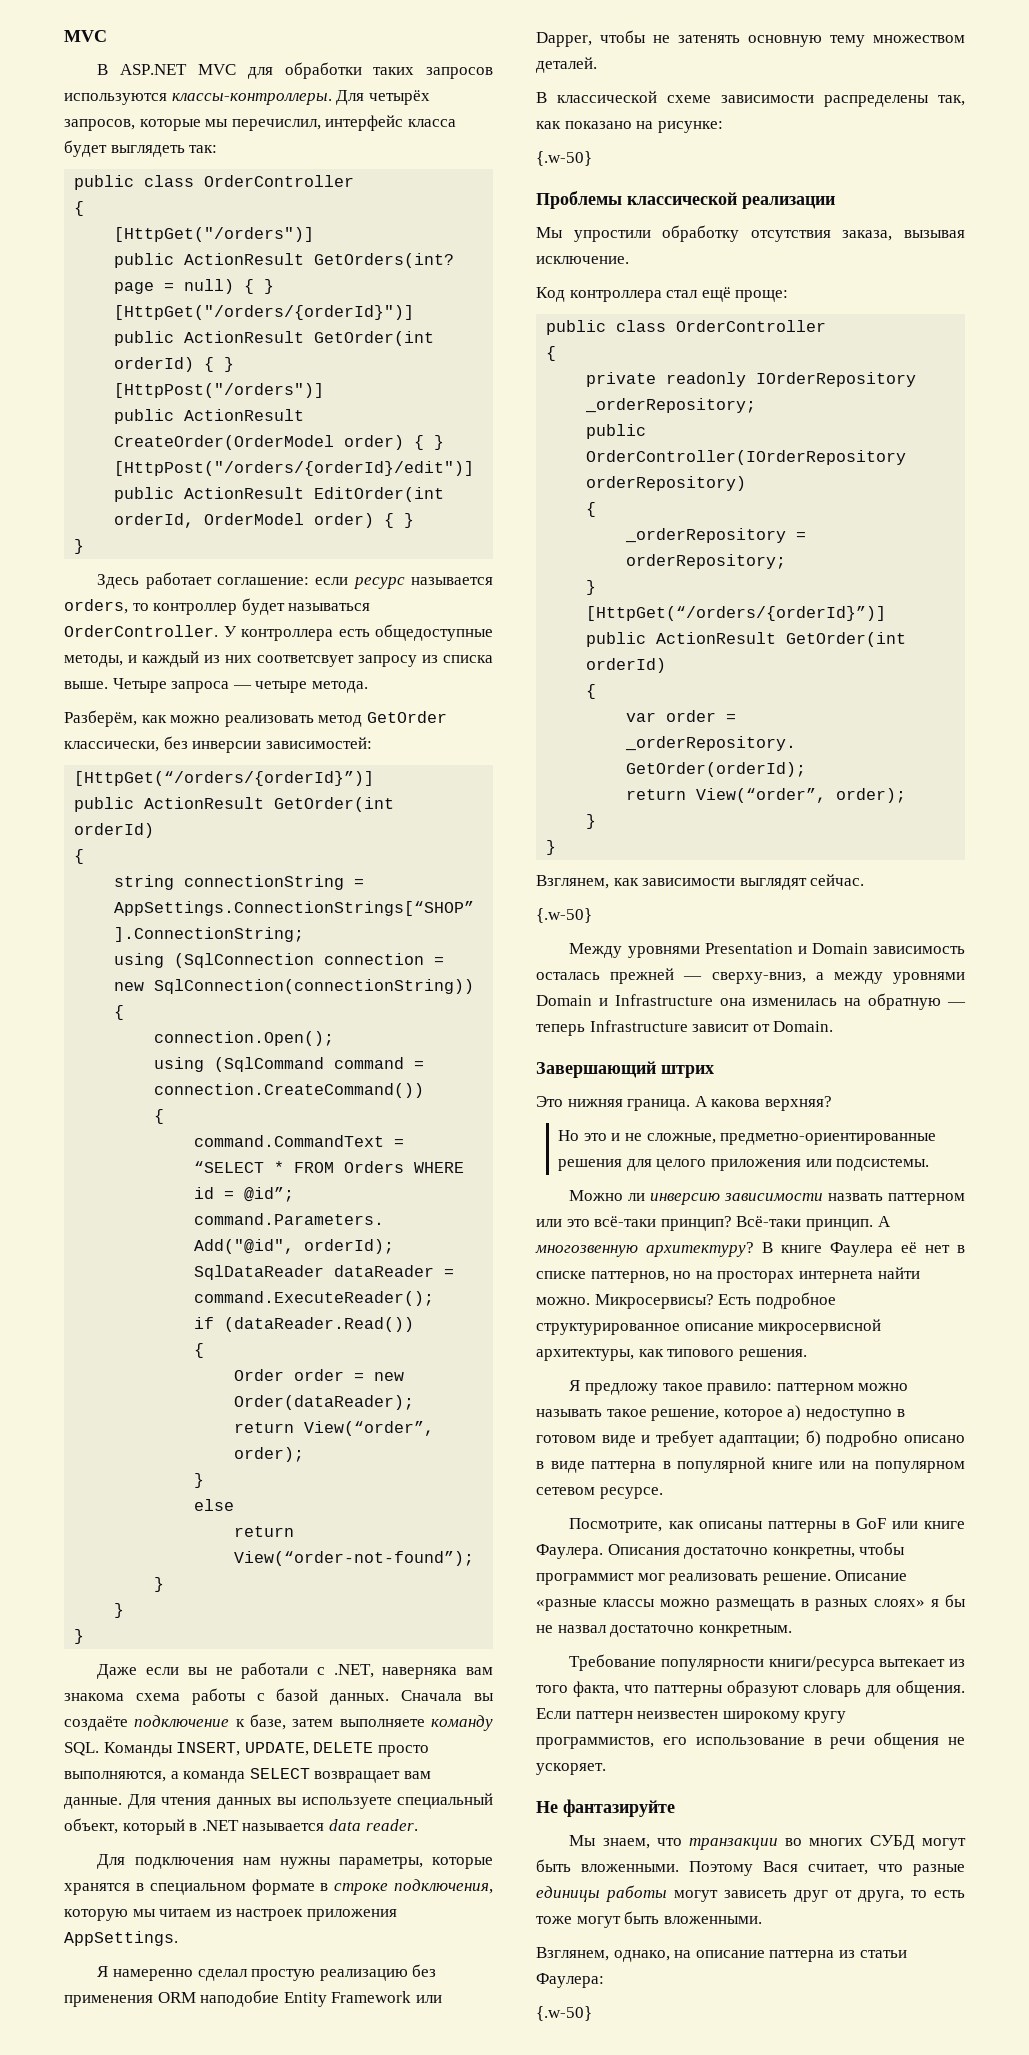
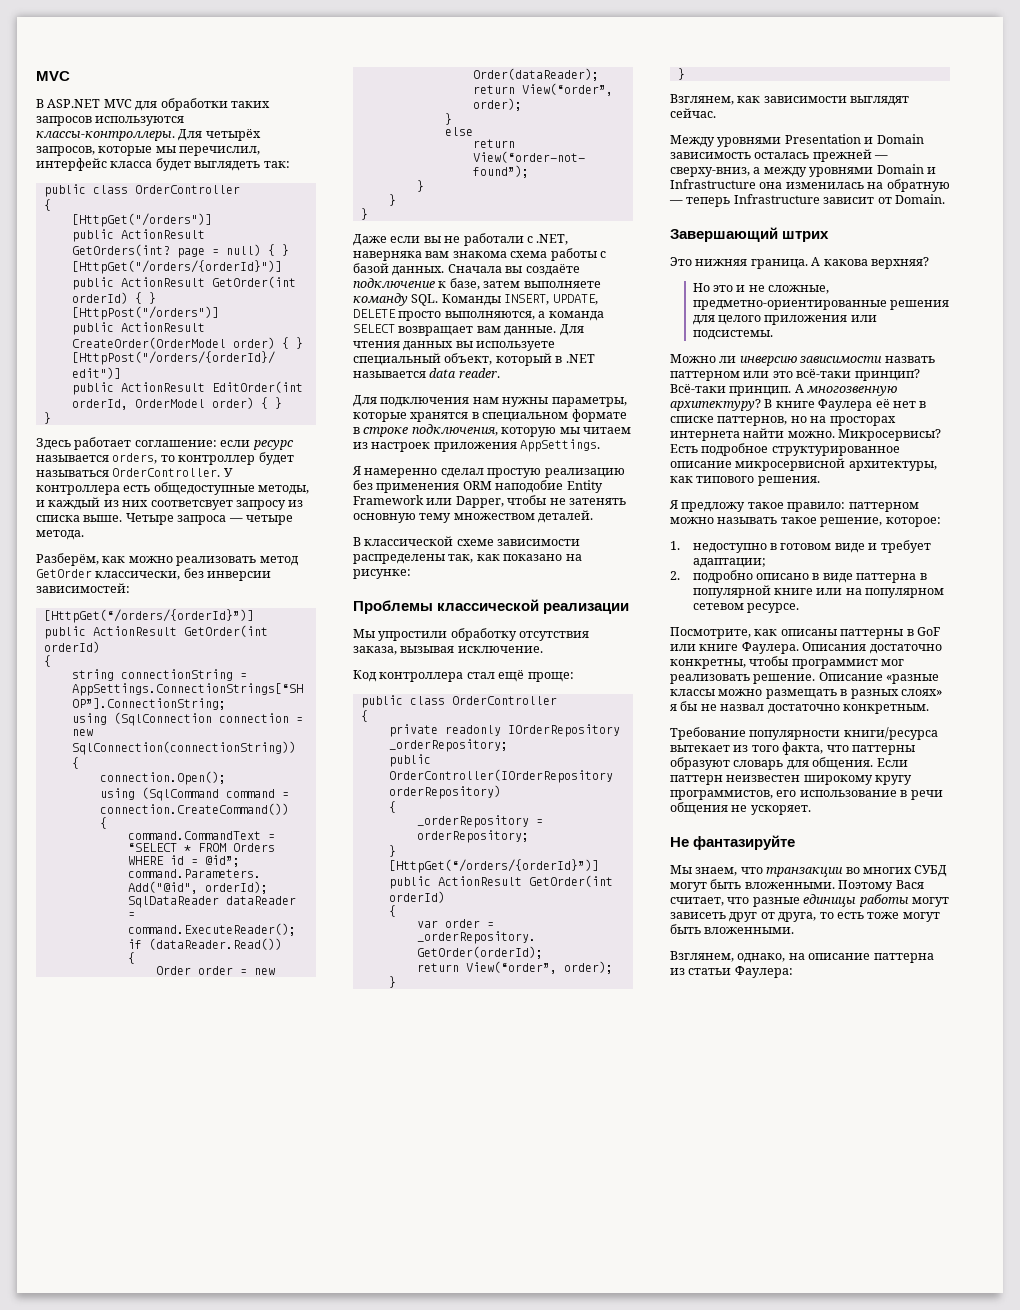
  В классической схеме зависимости распределены так, как показано на рисунке:
- {.w-50}
  Взглянем, как зависимости выглядят сейчас.
- {.w-50}
- Я предложу такое правило: паттерном можно называть такое решение, которое а) недоступно в готовом виде и требует адаптации; б) подробно описано в виде паттерна в популярной книге или на популярном сетевом ресурсе.
+ Я предложу такое правило: паттерном можно называть такое решение, которое:
+ 1. недоступно в готовом виде и требует адаптации;
+ 2. подробно описано в виде паттерна в популярной книге или на популярном сетевом ресурсе.
  Взглянем, однако, на описание паттерна из статьи Фаулера:
- {.w-50}

